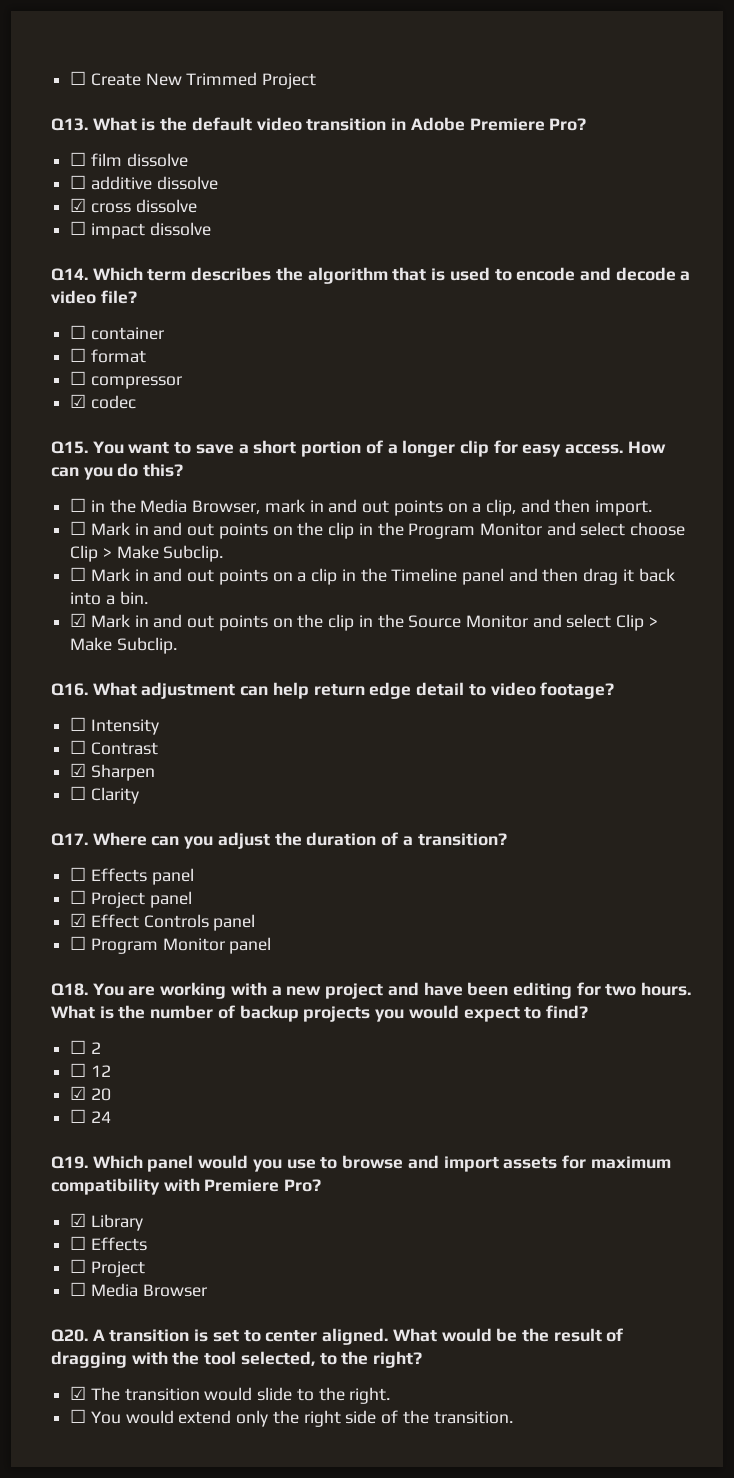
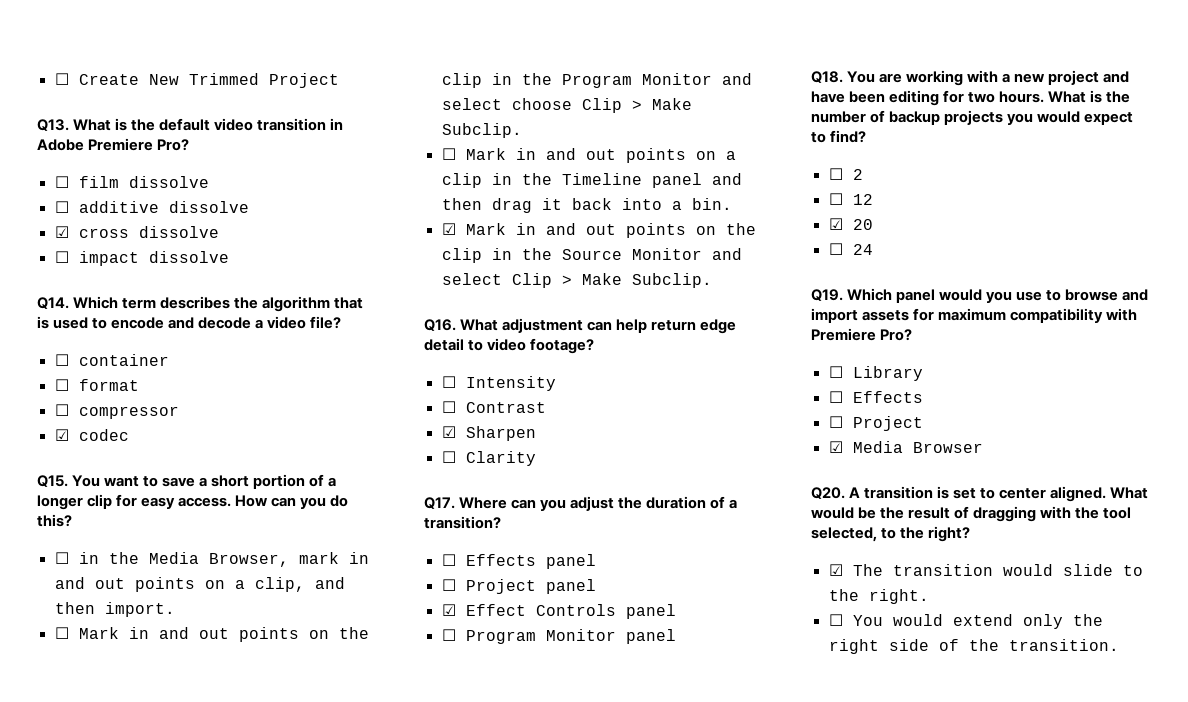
- ☑ Library
+ ☐ Library
- ☐ Media Browser
+ ☑ Media Browser

